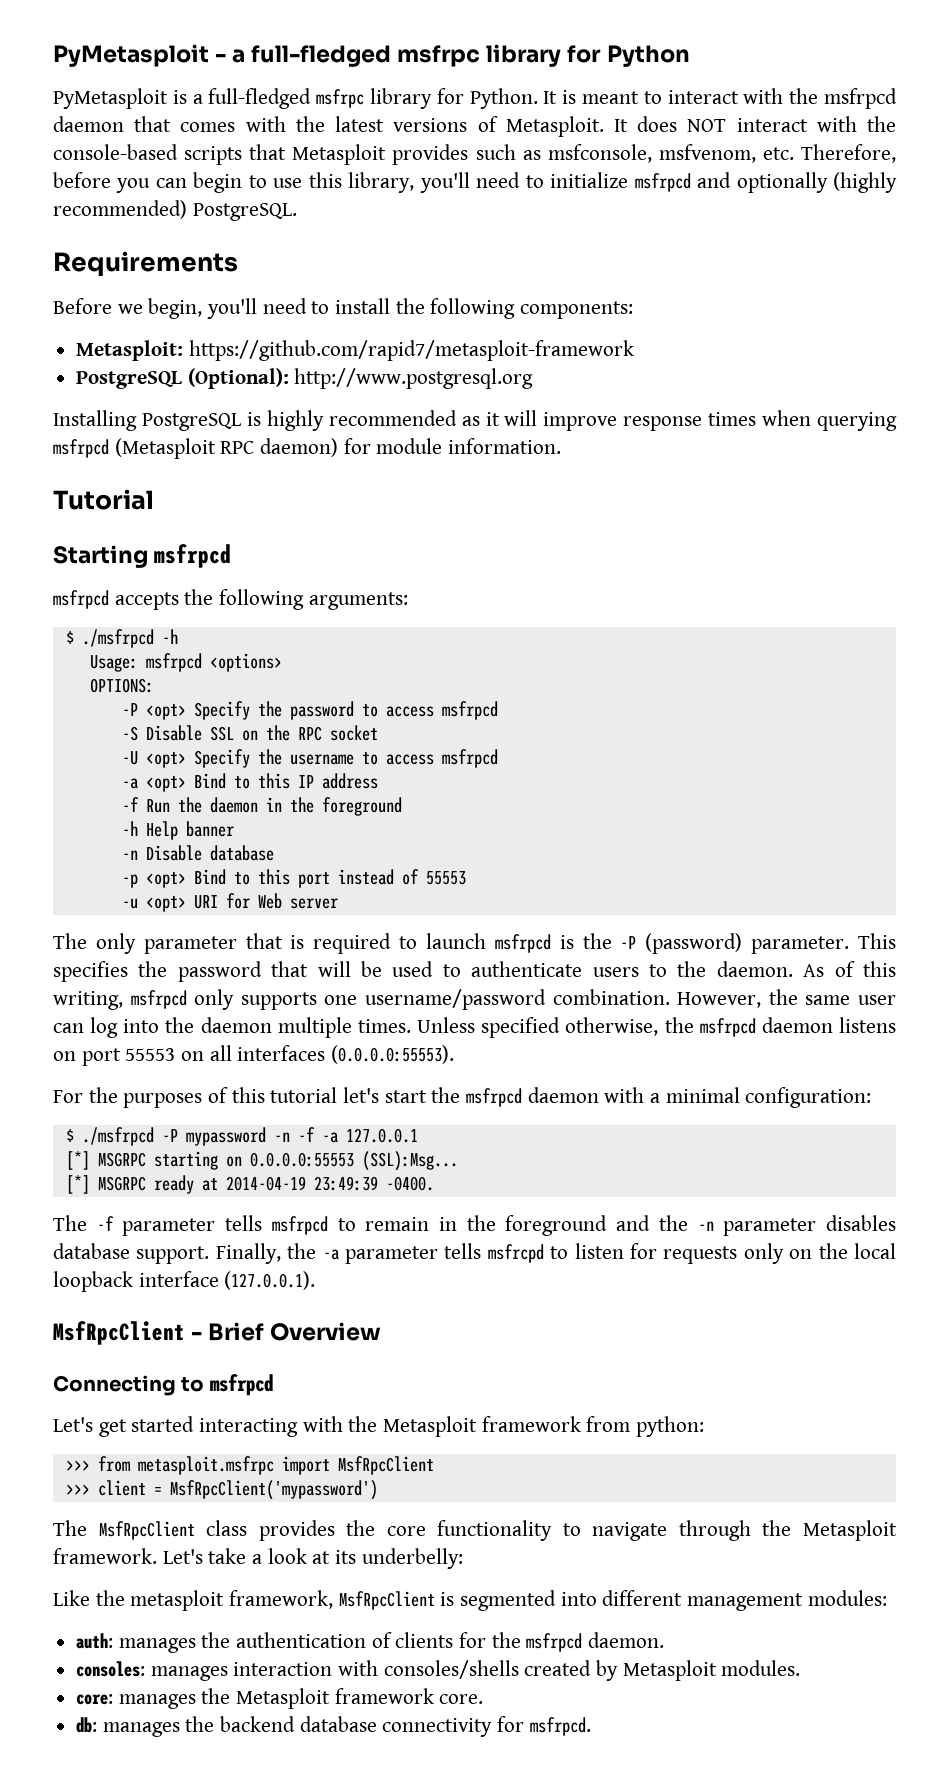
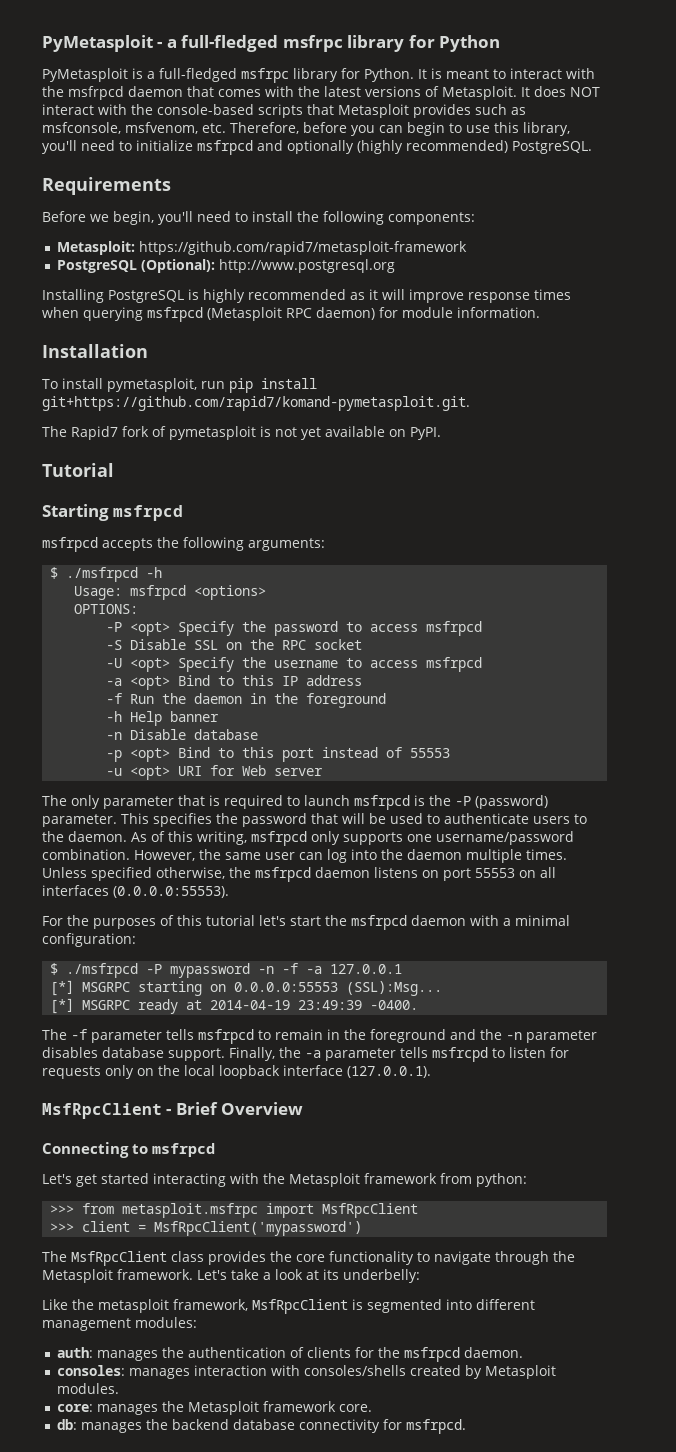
+ Installation
+ To install pymetasploit, run pip install git+https://github.com/rapid7/komand-pymetasploit.git.
+ The Rapid7 fork of pymetasploit is not yet available on PyPI.

